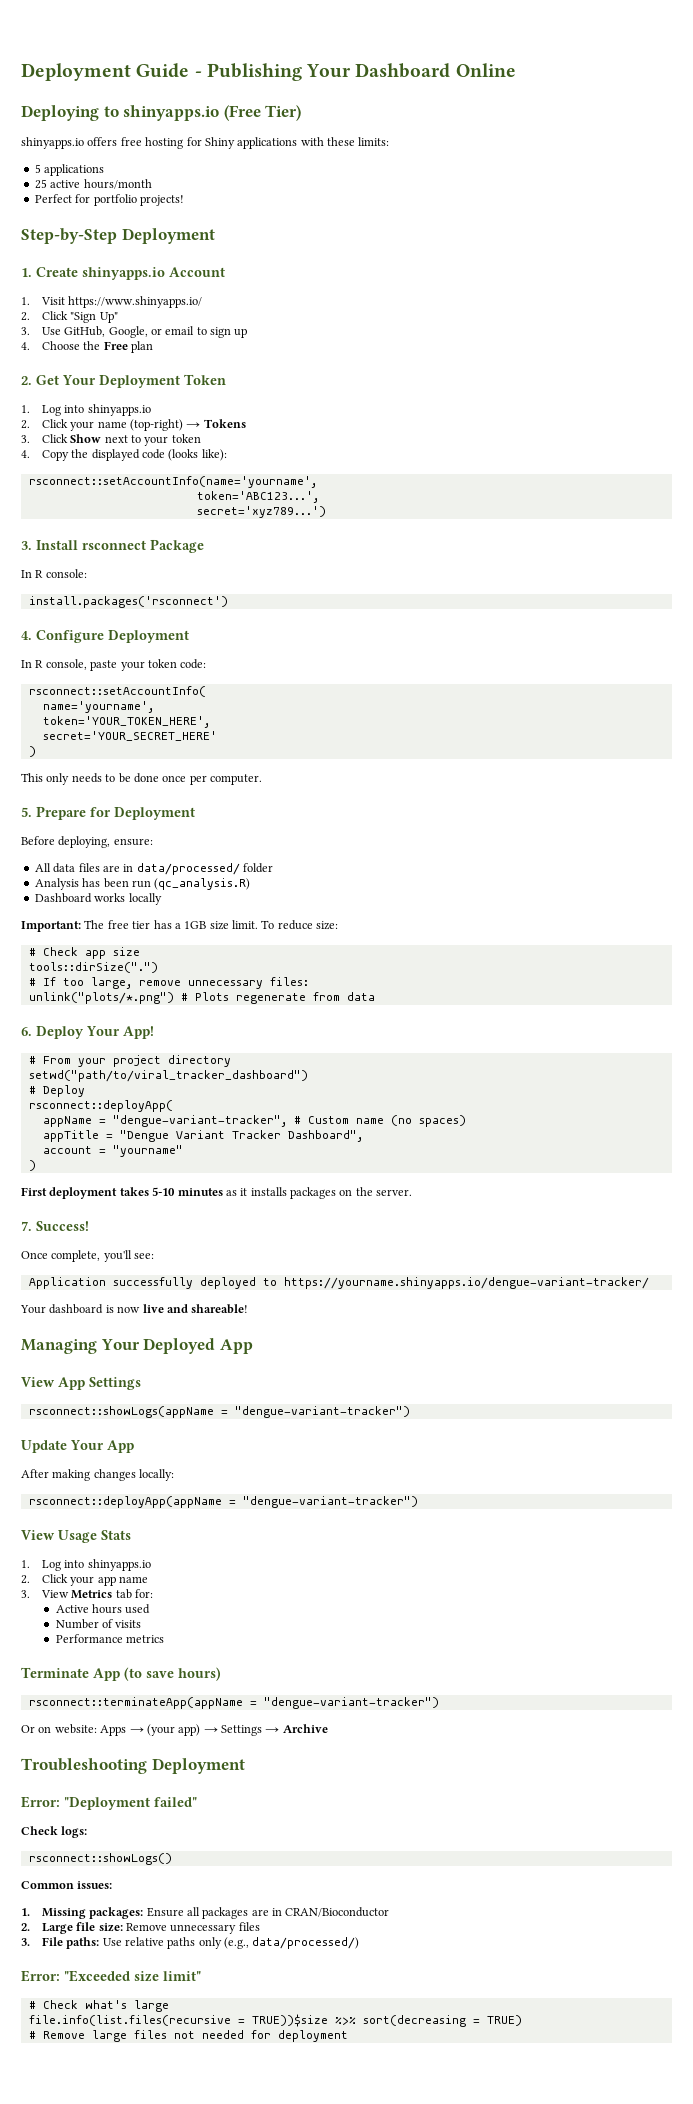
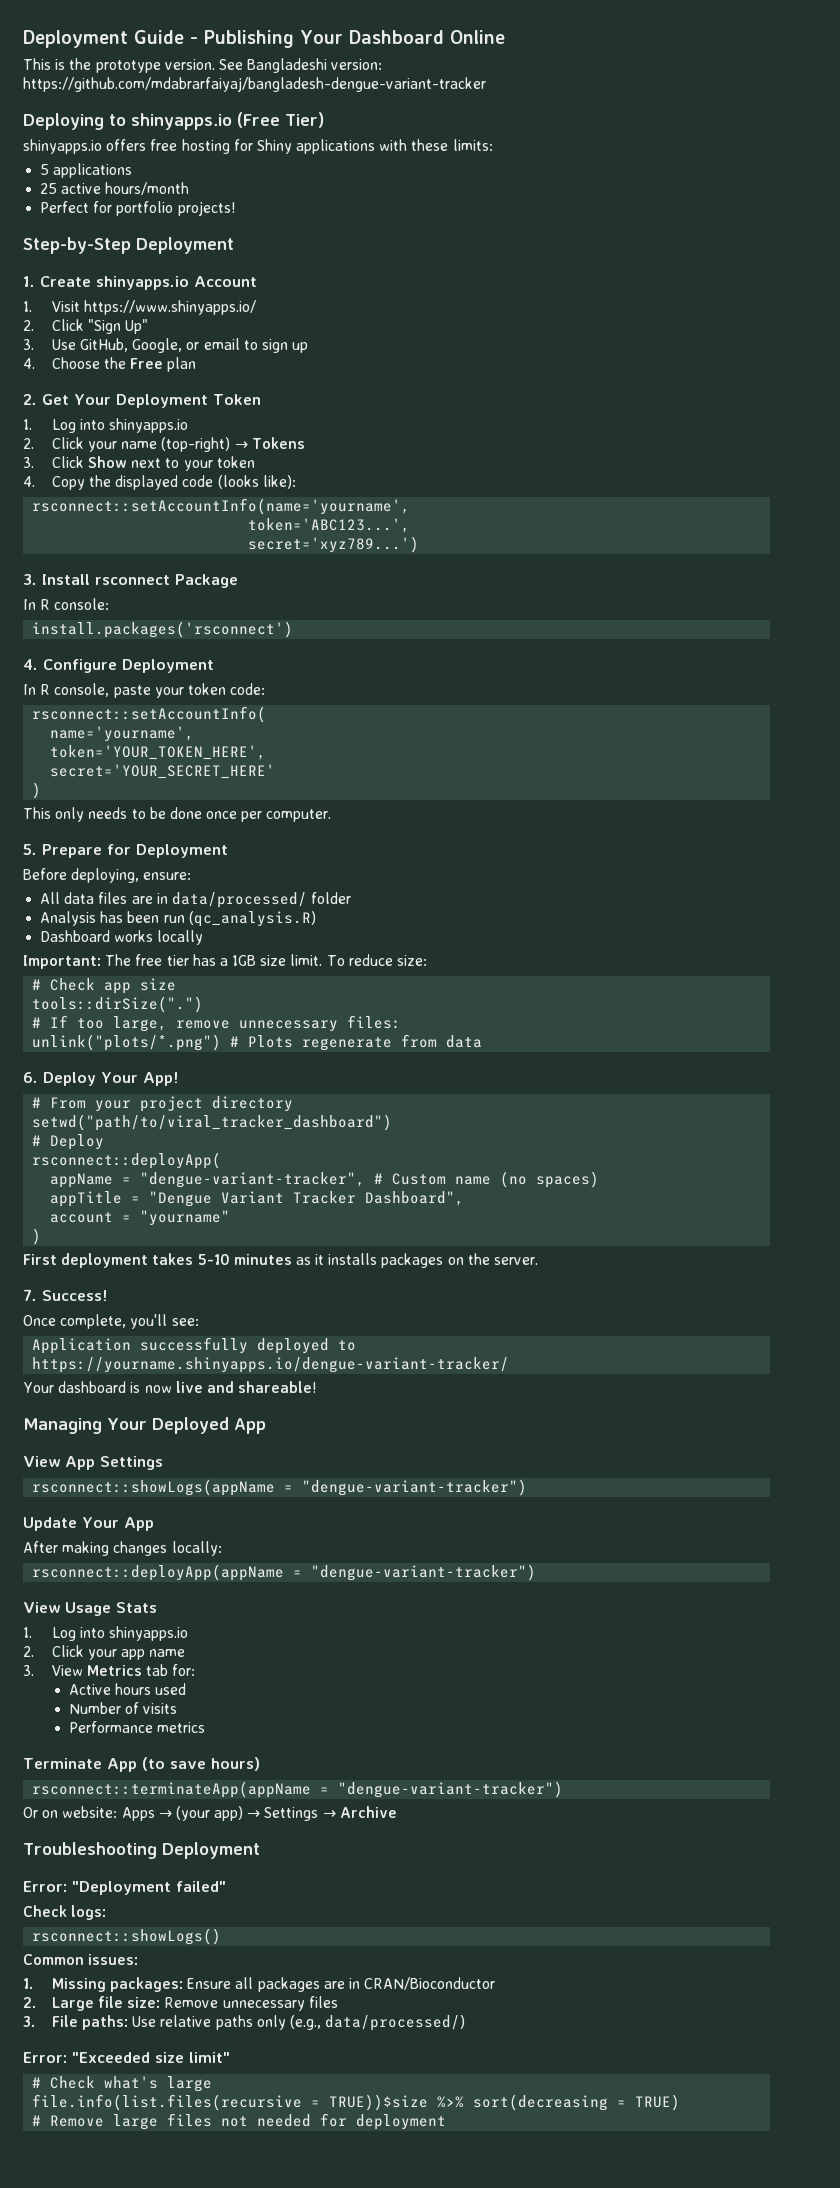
+ This is the prototype version. See Bangladeshi version: https://github.com/mdabrarfaiyaj/bangladesh-dengue-variant-tracker

